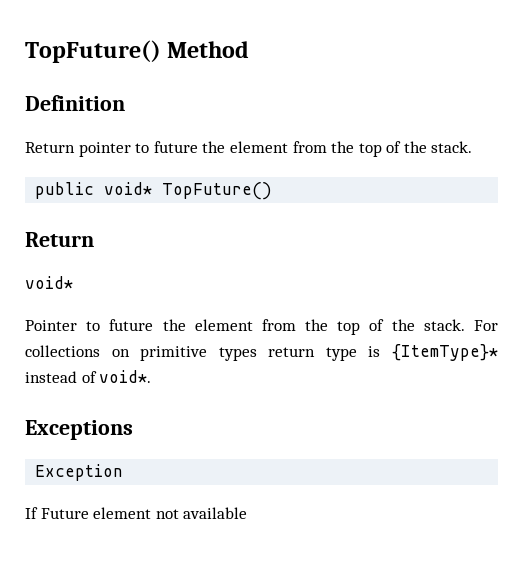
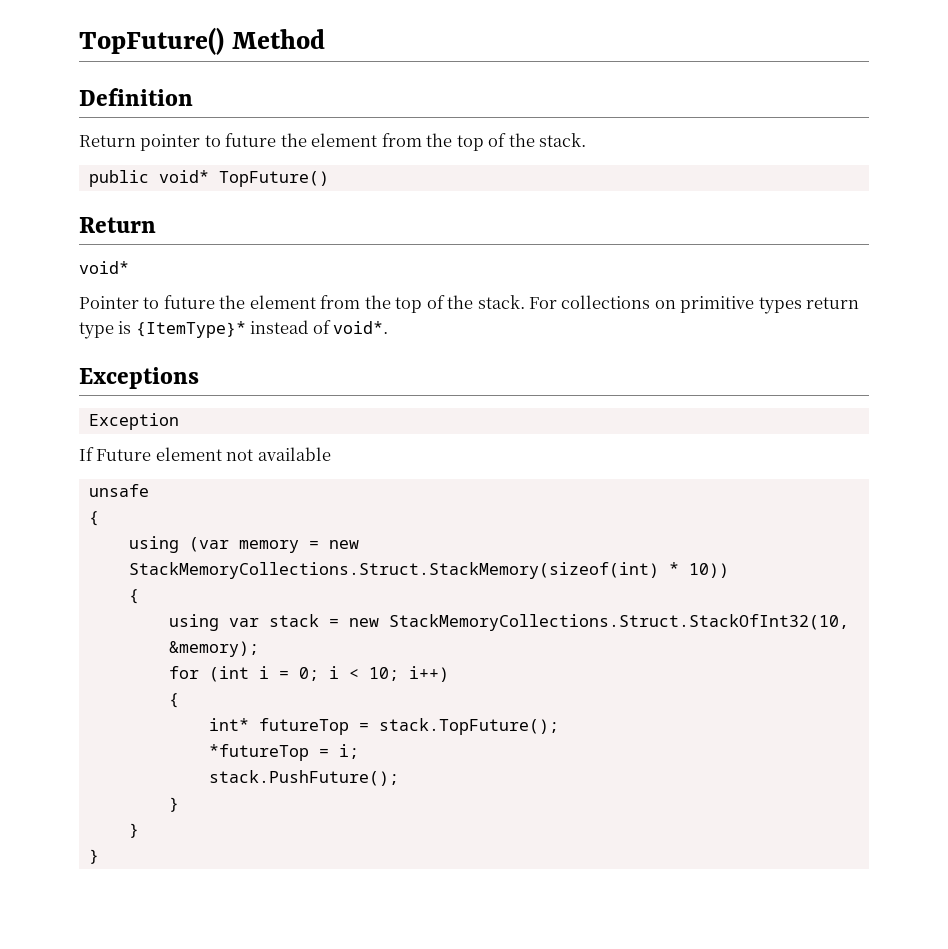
+ unsafe
+ {
+ using (var memory = new StackMemoryCollections.Struct.StackMemory(sizeof(int) * 10))
+ {
+ using var stack = new StackMemoryCollections.Struct.StackOfInt32(10, &memory);
+ for (int i = 0; i < 10; i++)
+ {
+ int* futureTop = stack.TopFuture();
+ *futureTop = i;
+ stack.PushFuture();
+ }
+ }
+ }

